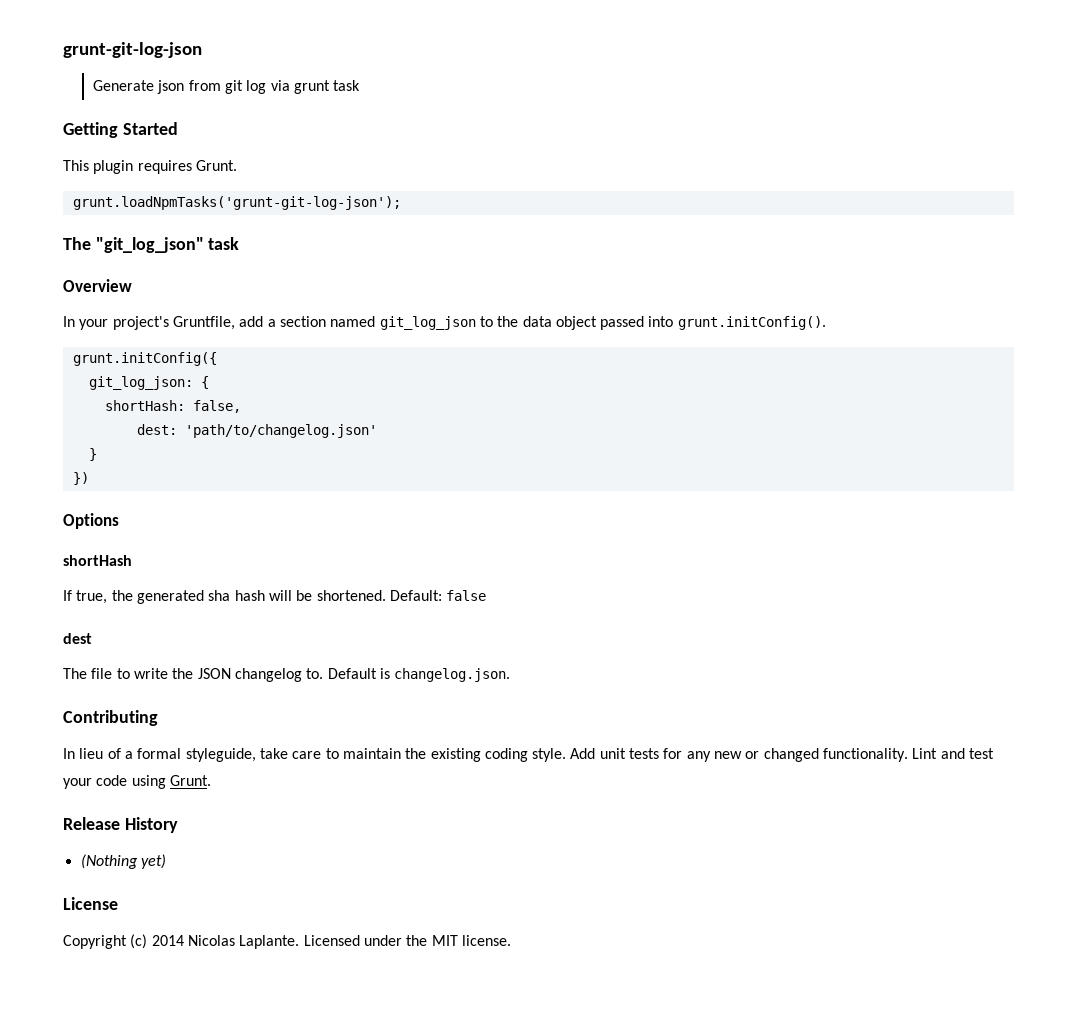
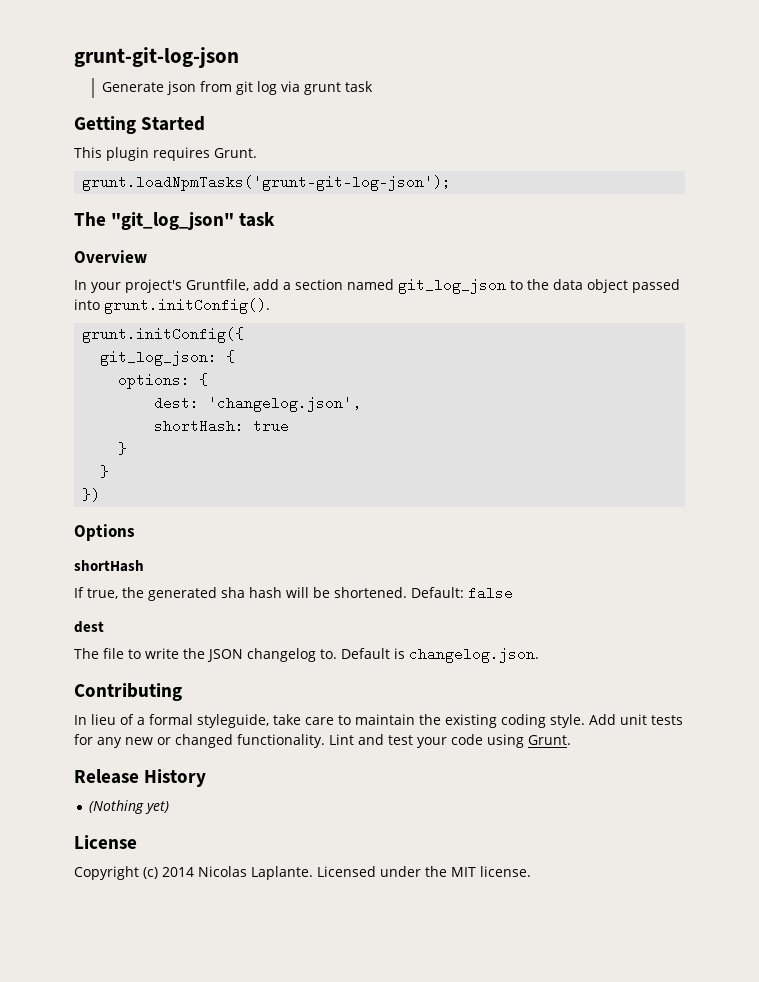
- shortHash: false,
+ options: {
- dest: 'path/to/changelog.json'
+ dest: 'changelog.json',
+ shortHash: true
+ }

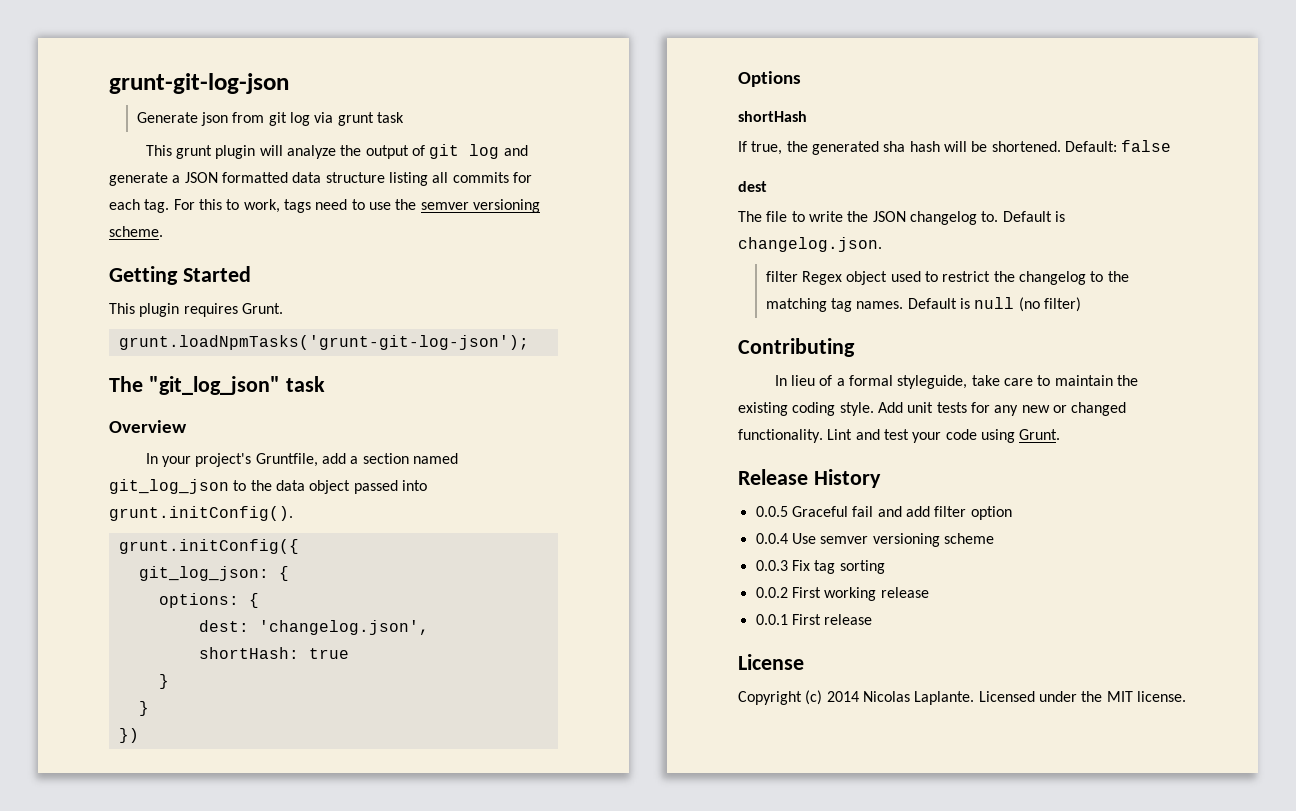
+ This grunt plugin will analyze the output of git log and generate a JSON formatted data structure listing all commits for each tag. For this to work, tags need to use the semver versioning scheme.
+ filter Regex object used to restrict the changelog to the matching tag names. Default is null (no filter)
- (Nothing yet)
+ 0.0.5 Graceful fail and add filter option
+ 0.0.4 Use semver versioning scheme
+ 0.0.3 Fix tag sorting
+ 0.0.2 First working release
+ 0.0.1 First release

